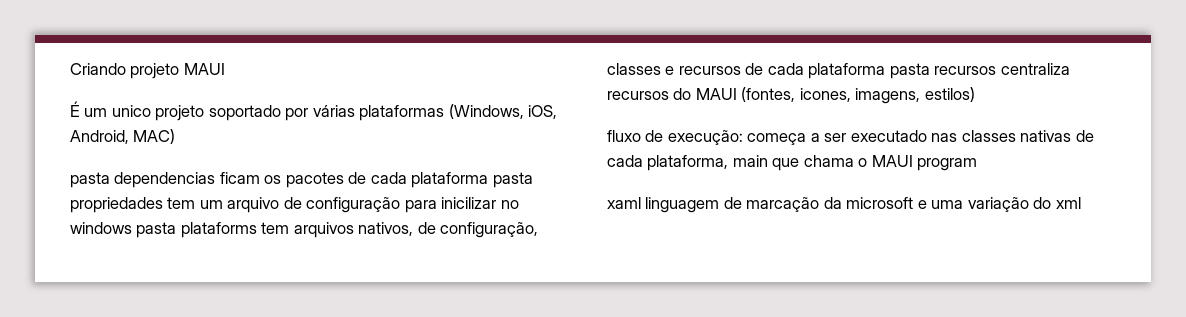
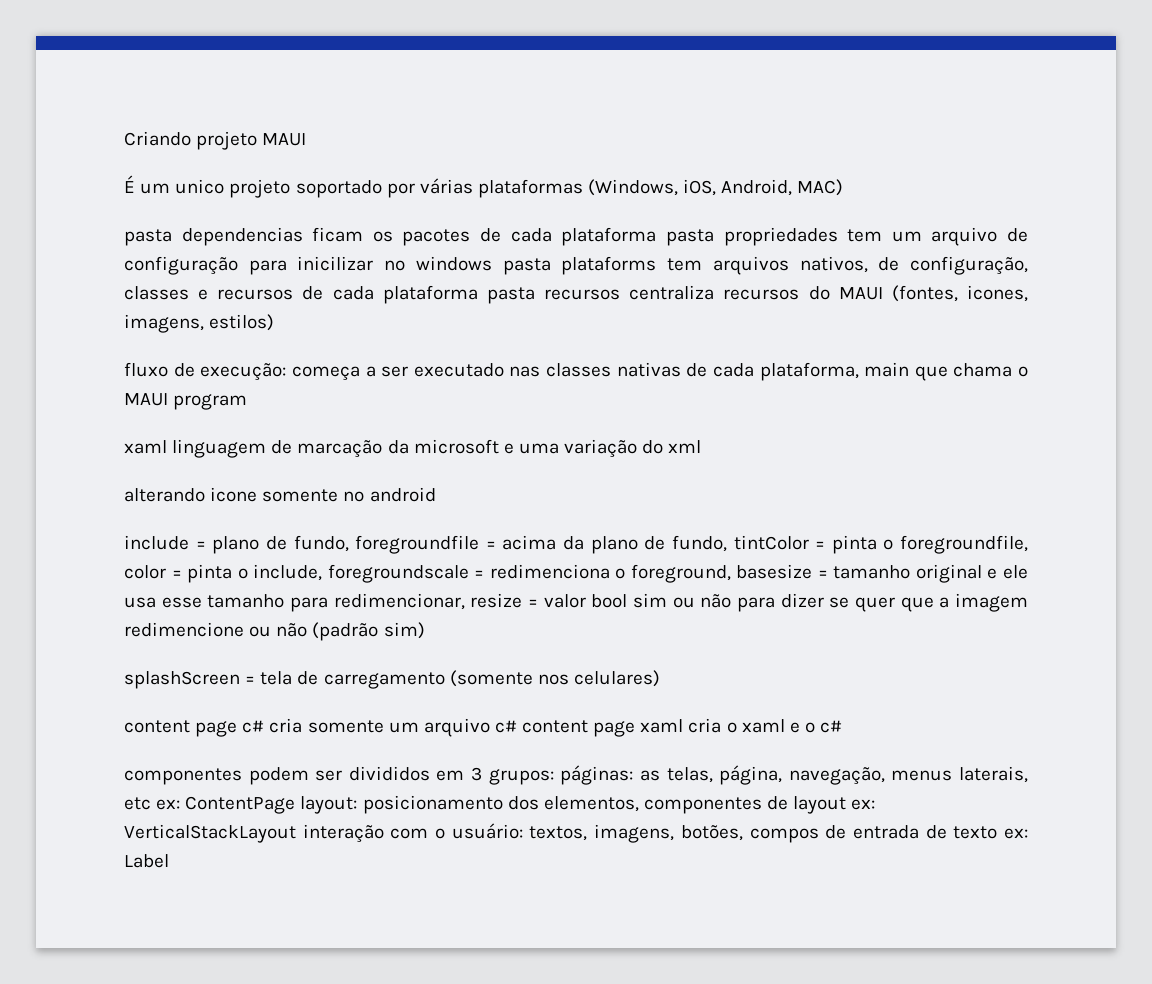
+ alterando icone somente no android
+ include = plano de fundo, foregroundfile = acima da plano de fundo, tintColor = pinta o foregroundfile, color = pinta o include, foregroundscale = redimenciona o foreground, basesize = tamanho original e ele usa esse tamanho para redimencionar, resize = valor bool sim ou não para dizer se quer que a imagem redimencione ou não (padrão sim)
+ splashScreen = tela de carregamento (somente nos celulares)
+ content page c# cria somente um arquivo c# content page xaml cria o xaml e o c#
+ componentes podem ser divididos em 3 grupos: páginas: as telas, página, navegação, menus laterais, etc ex: ContentPage layout: posicionamento dos elementos, componentes de layout ex: VerticalStackLayout interação com o usuário: textos, imagens, botões, compos de entrada de texto ex: Label

